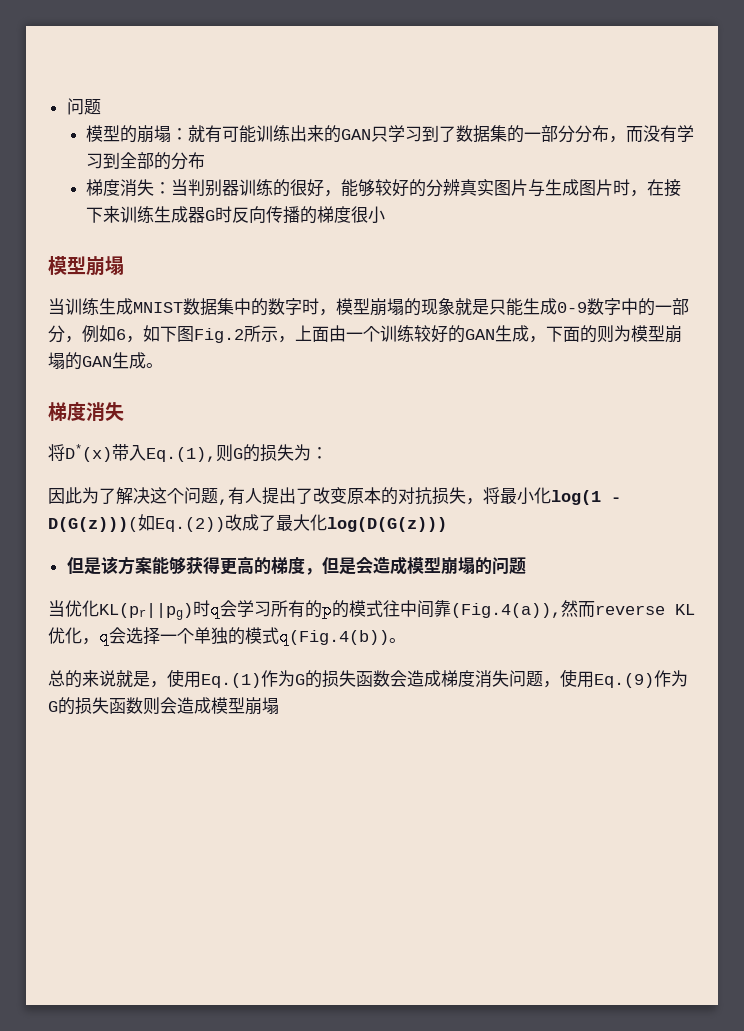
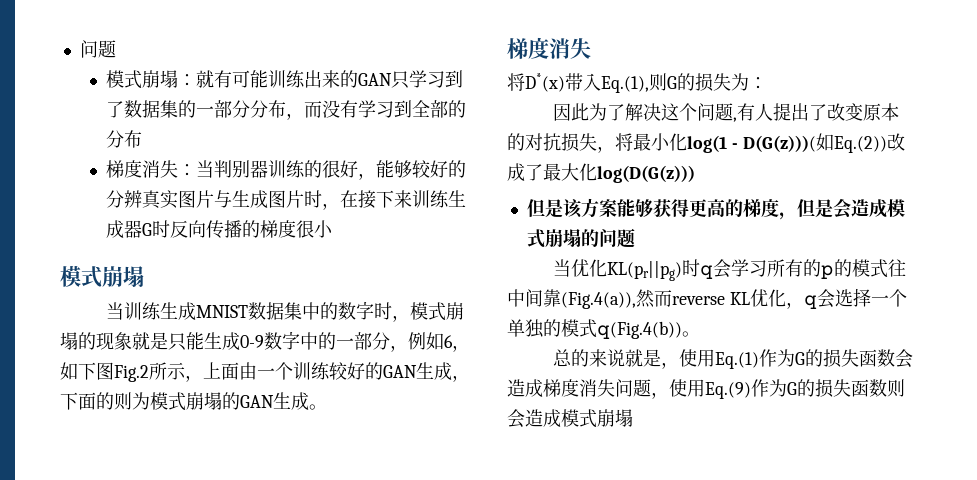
- 模型的崩塌：就有可能训练出来的GAN只学习到了数据集的一部分分布，而没有学习到全部的分布
+ 模式崩塌：就有可能训练出来的GAN只学习到了数据集的一部分分布，而没有学习到全部的分布
  梯度消失：当判别器训练的很好，能够较好的分辨真实图片与生成图片时，在接下来训练生成器G时反向传播的梯度很小
- 模型崩塌
+ 模式崩塌
- 当训练生成MNIST数据集中的数字时，模型崩塌的现象就是只能生成0-9数字中的一部分，例如6，如下图Fig.2所示，上面由一个训练较好的GAN生成，下面的则为模型崩塌的GAN生成。
+ 当训练生成MNIST数据集中的数字时，模式崩塌的现象就是只能生成0-9数字中的一部分，例如6，如下图Fig.2所示，上面由一个训练较好的GAN生成，下面的则为模式崩塌的GAN生成。
- 但是该方案能够获得更高的梯度，但是会造成模型崩塌的问题
+ 但是该方案能够获得更高的梯度，但是会造成模式崩塌的问题
- 总的来说就是，使用Eq.(1)作为G的损失函数会造成梯度消失问题，使用Eq.(9)作为G的损失函数则会造成模型崩塌
+ 总的来说就是，使用Eq.(1)作为G的损失函数会造成梯度消失问题，使用Eq.(9)作为G的损失函数则会造成模式崩塌

